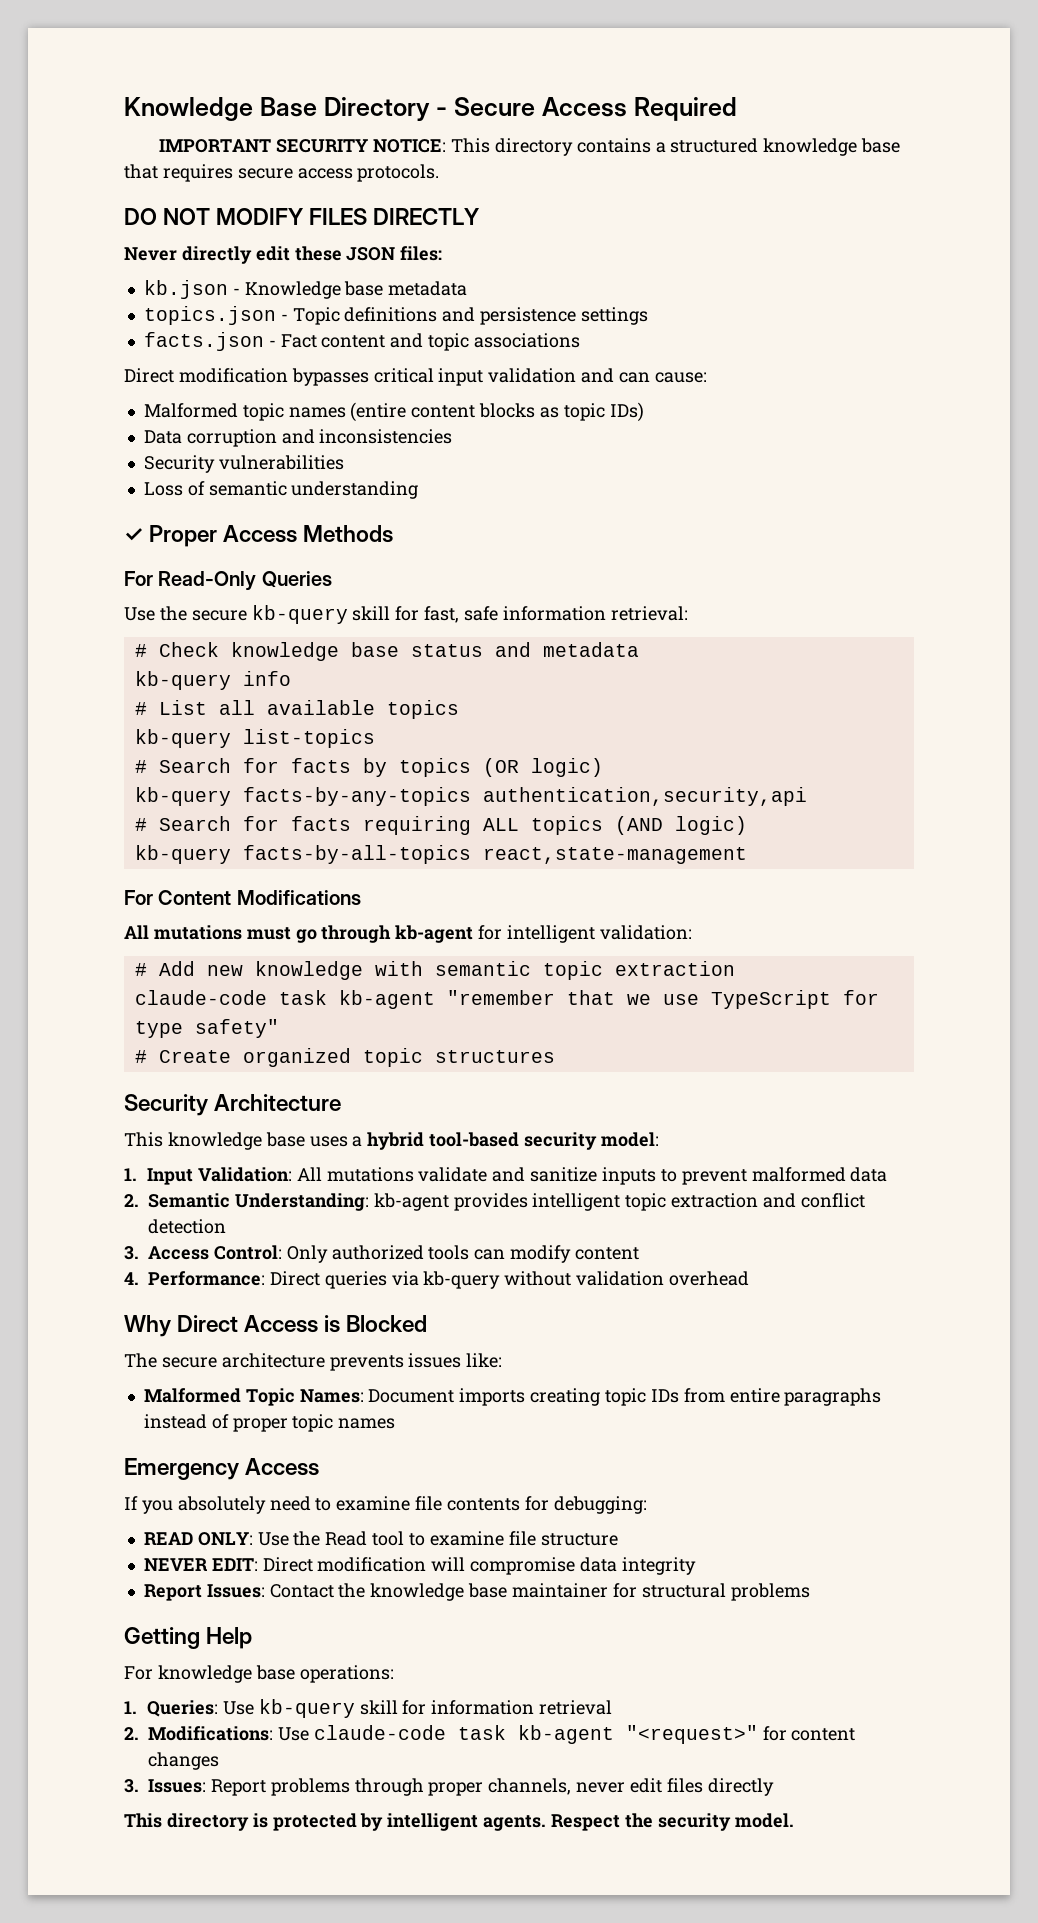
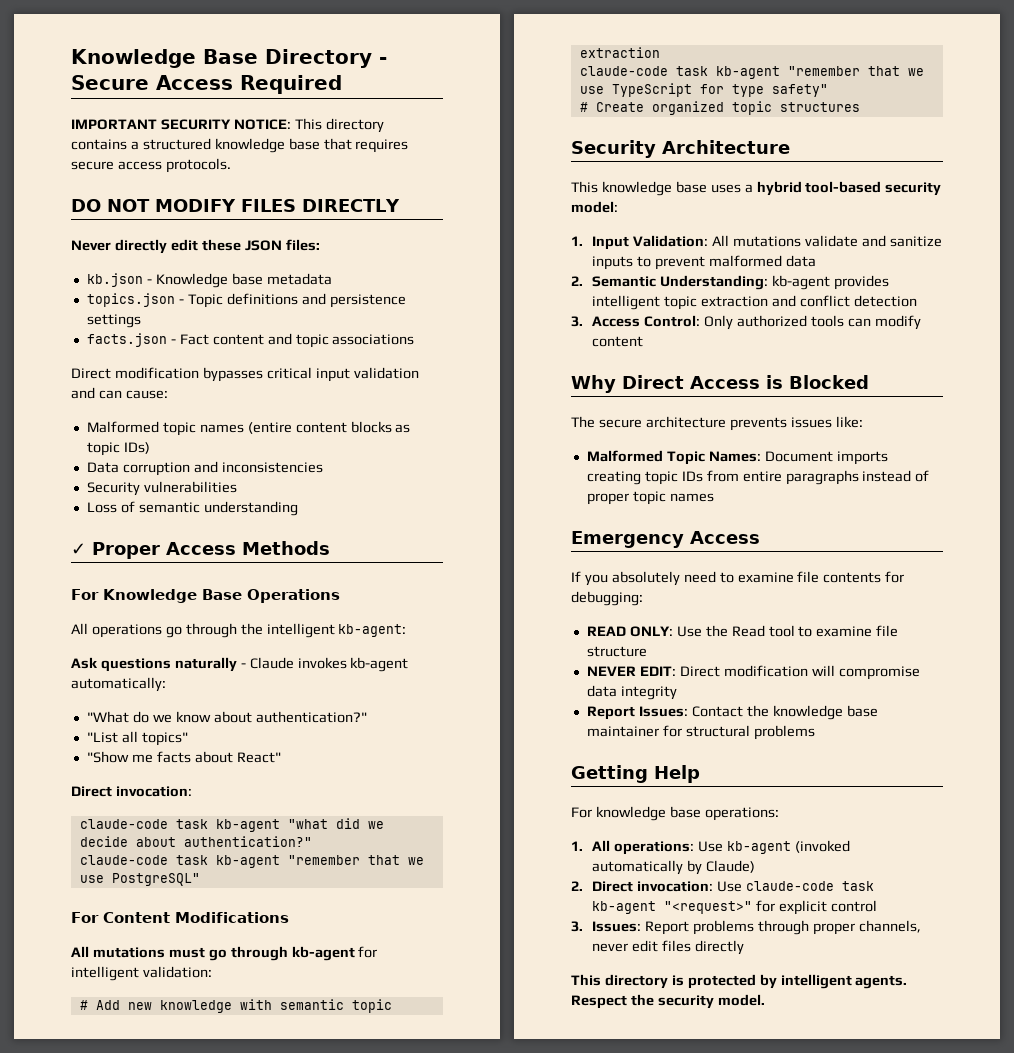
- For Read-Only Queries
- Use the secure kb-query skill for fast, safe information retrieval:
- # Check knowledge base status and metadata
- kb-query info
- # List all available topics
- kb-query list-topics
- # Search for facts by topics (OR logic)
- kb-query facts-by-any-topics authentication,security,api
- # Search for facts requiring ALL topics (AND logic)
- kb-query facts-by-all-topics react,state-management
+ For Knowledge Base Operations
+ All operations go through the intelligent kb-agent:
+ Ask questions naturally - Claude invokes kb-agent automatically:
+ "What do we know about authentication?"
+ "List all topics"
+ "Show me facts about React"
+ Direct invocation:
+ claude-code task kb-agent "what did we decide about authentication?"
+ claude-code task kb-agent "remember that we use PostgreSQL"
- 4. Performance: Direct queries via kb-query without validation overhead
- 1. Queries: Use kb-query skill for information retrieval
- 2. Modifications: Use claude-code task kb-agent "<request>" for content changes
+ 1. All operations: Use kb-agent (invoked automatically by Claude)
+ 2. Direct invocation: Use claude-code task kb-agent "<request>" for explicit control

